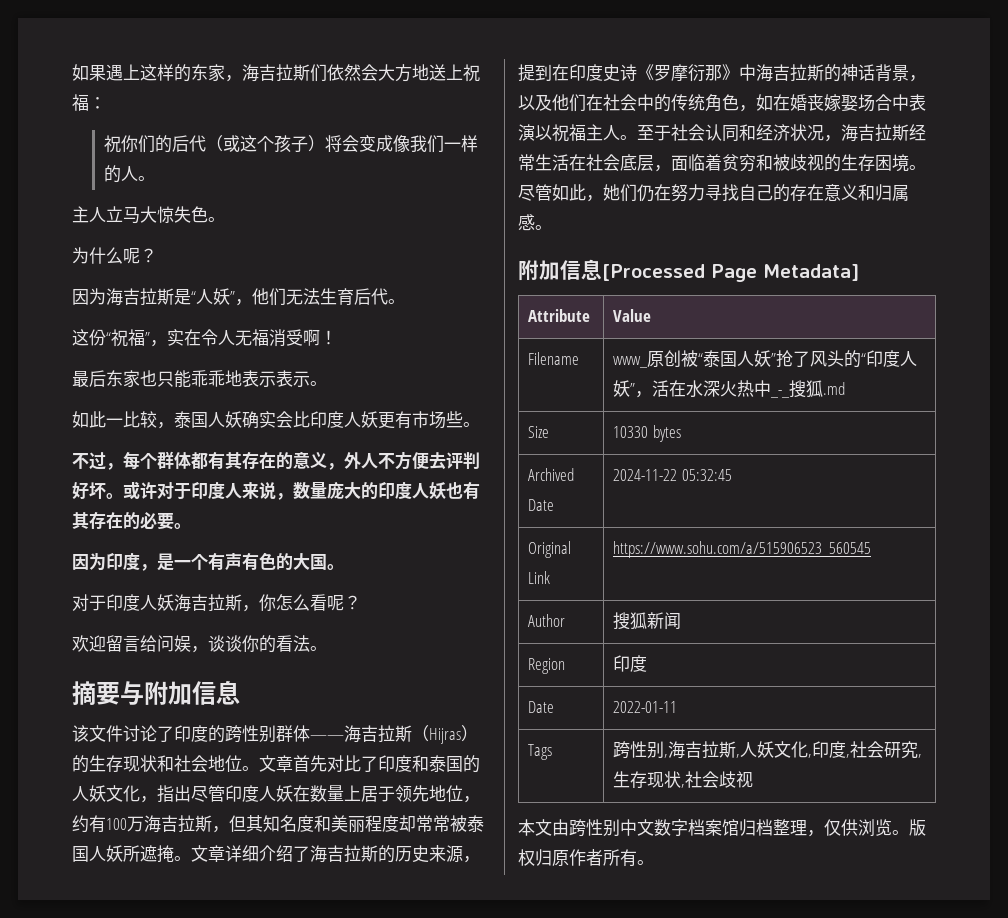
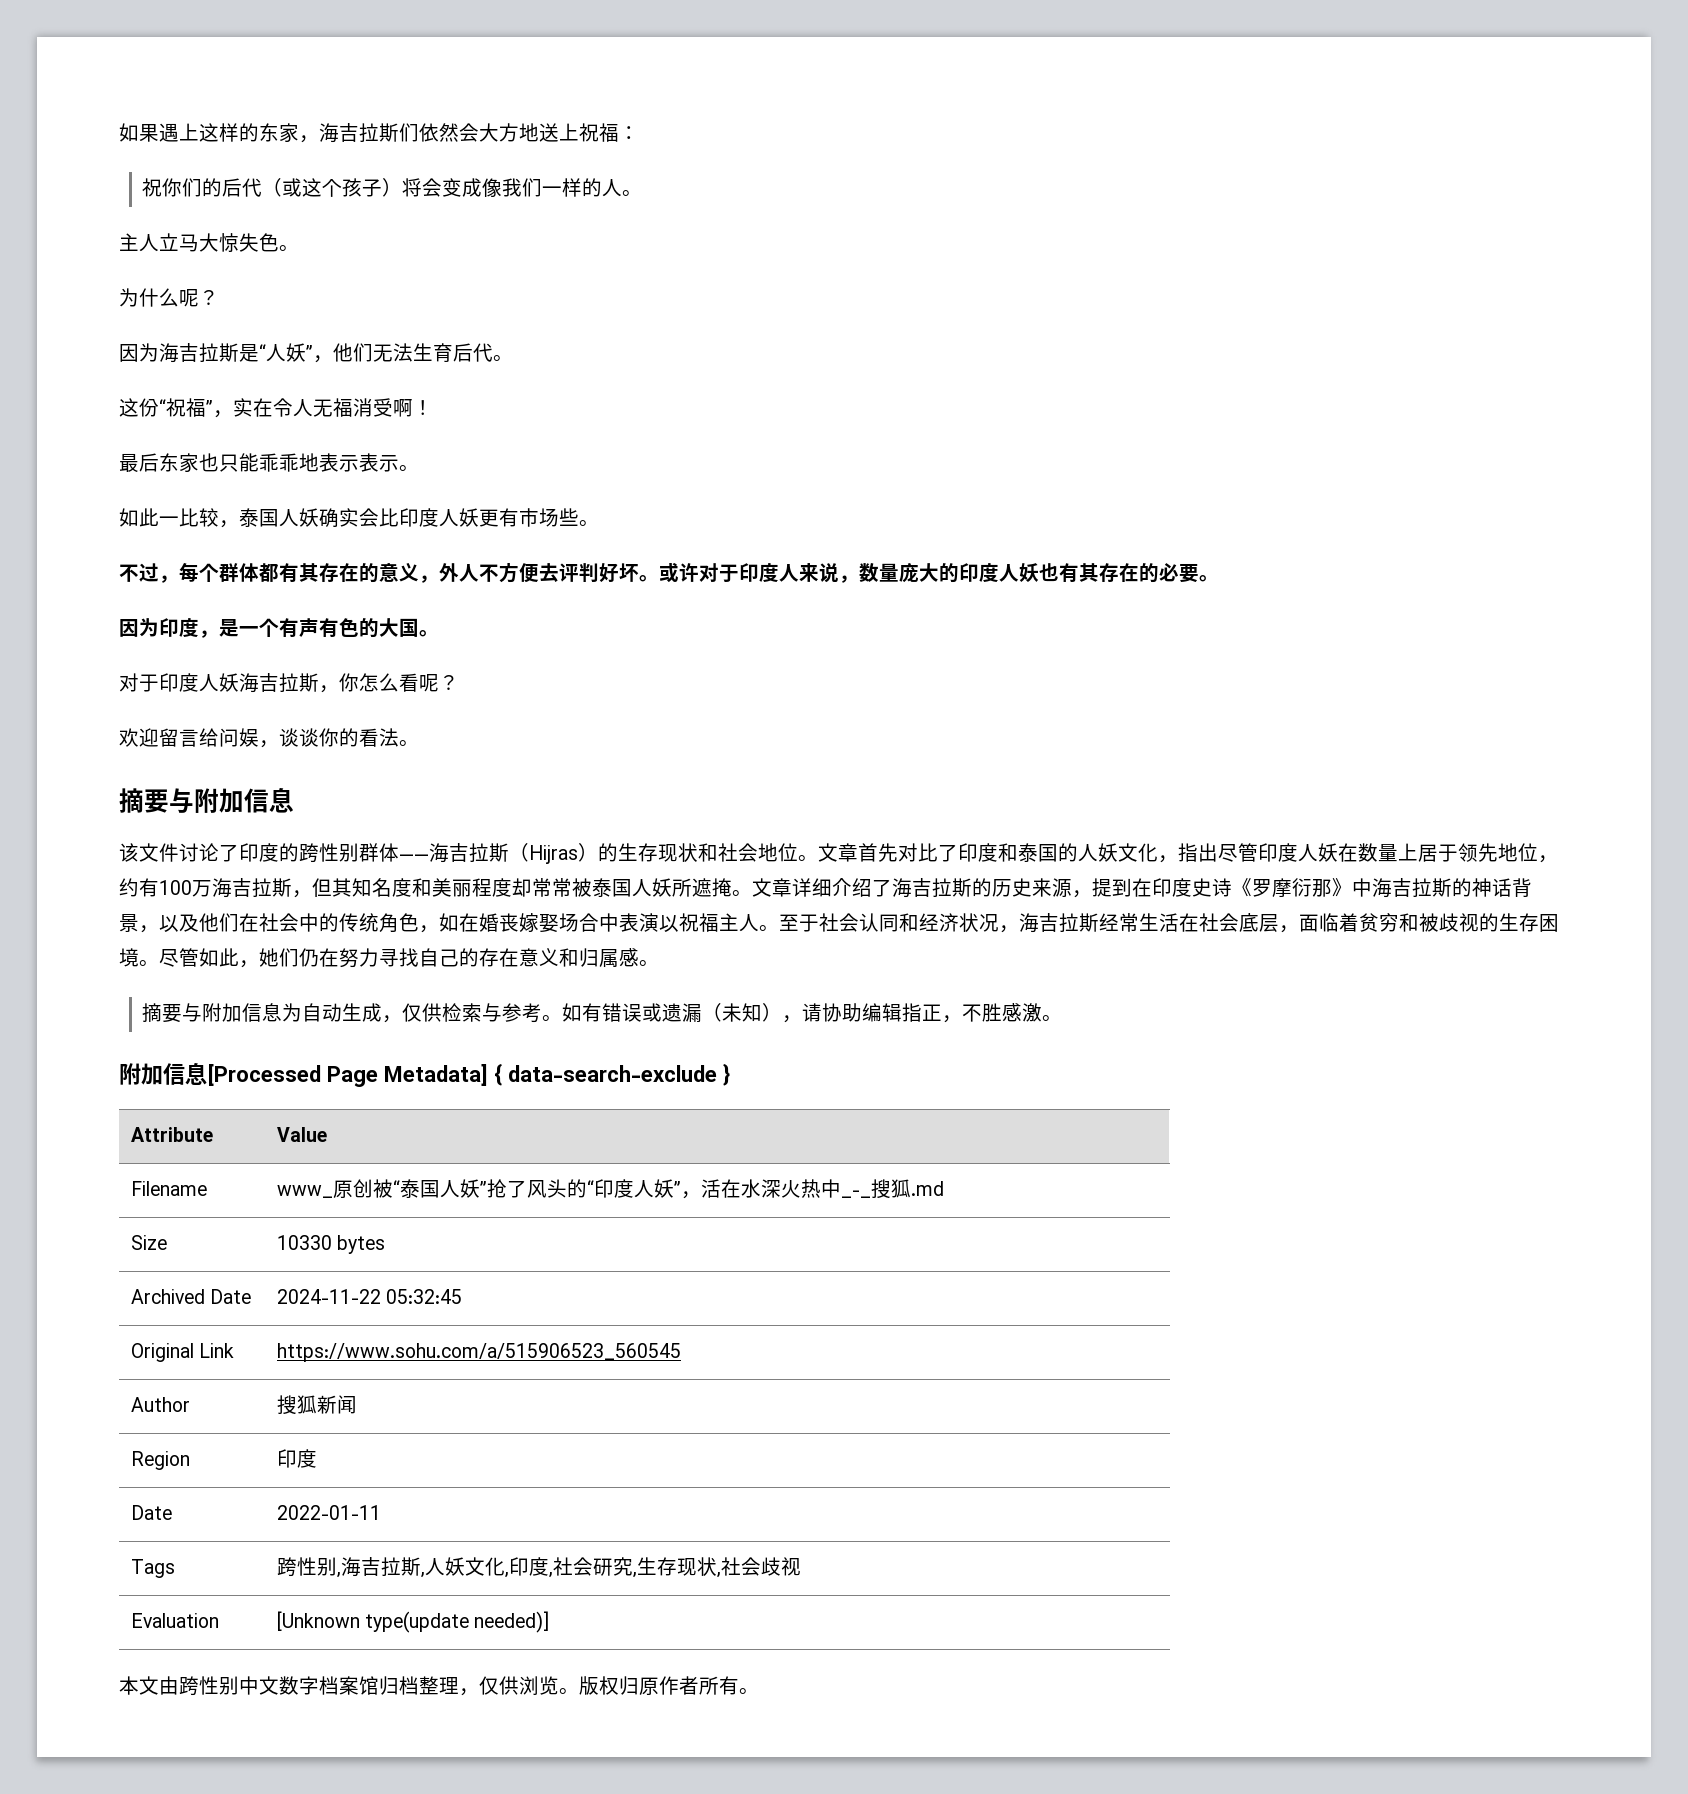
+ 摘要与附加信息为自动生成，仅供检索与参考。如有错误或遗漏（未知），请协助编辑指正，不胜感激。
- 附加信息[Processed Page Metadata]
+ 附加信息[Processed Page Metadata] { data-search-exclude }
+ Evaluation | [Unknown type(update needed)]

